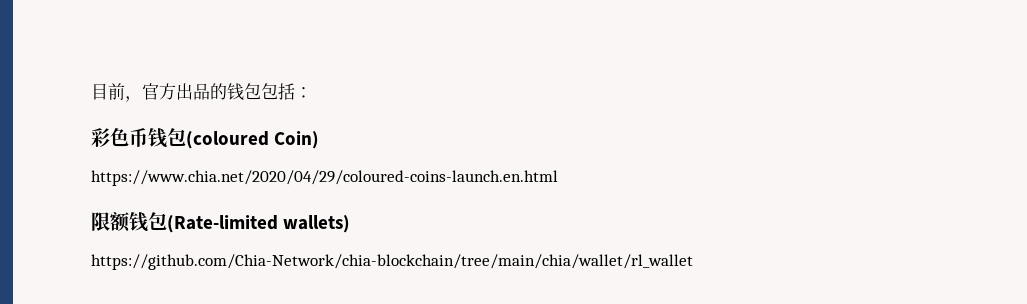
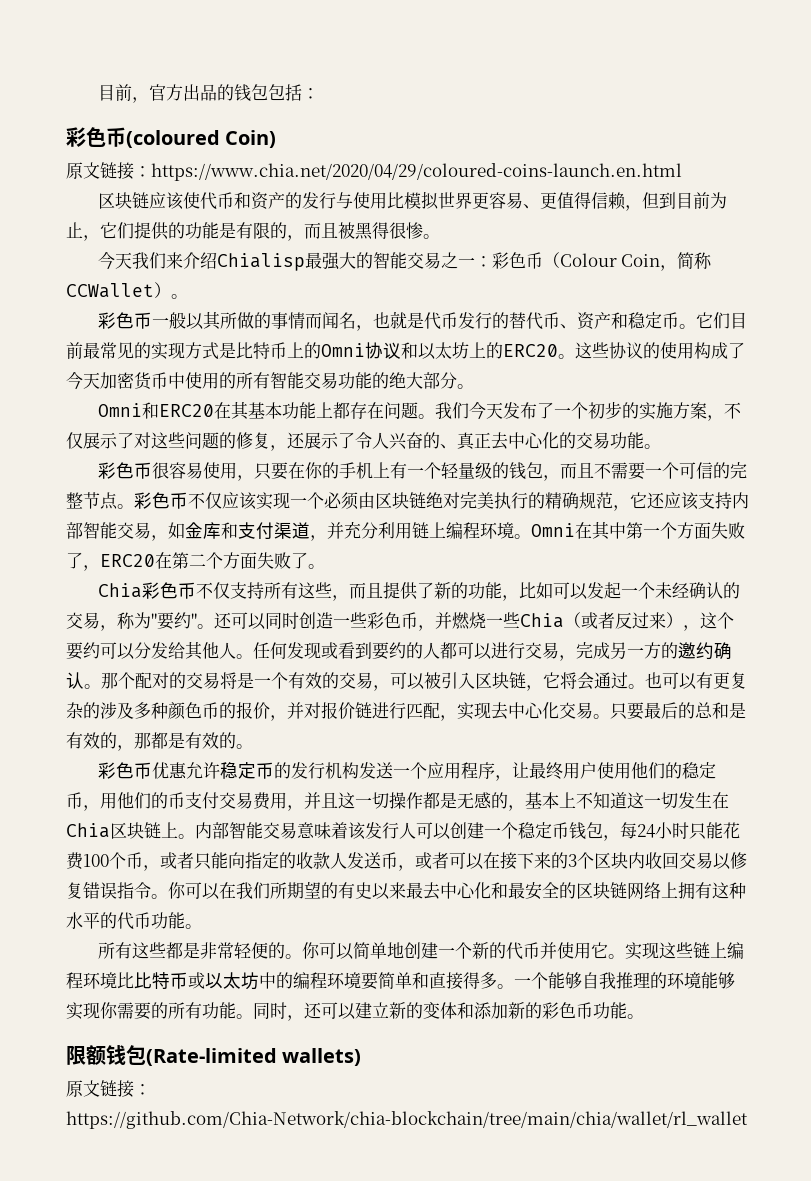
- 彩色币钱包(coloured Coin)
+ 彩色币(coloured Coin)
- https://www.chia.net/2020/04/29/coloured-coins-launch.en.html
+ 原文链接：https://www.chia.net/2020/04/29/coloured-coins-launch.en.html
+ 区块链应该使代币和资产的发行与使用比模拟世界更容易、更值得信赖，但到目前为止，它们提供的功能是有限的，而且被黑得很惨。
+ 今天我们来介绍Chialisp最强大的智能交易之一：彩色币（Colour Coin，简称CCWallet）。
+ 彩色币一般以其所做的事情而闻名，也就是代币发行的替代币、资产和稳定币。它们目前最常见的实现方式是比特币上的Omni协议和以太坊上的ERC20。这些协议的使用构成了今天加密货币中使用的所有智能交易功能的绝大部分。
+ Omni和ERC20在其基本功能上都存在问题。我们今天发布了一个初步的实施方案，不仅展示了对这些问题的修复，还展示了令人兴奋的、真正去中心化的交易功能。
+ 彩色币很容易使用，只要在你的手机上有一个轻量级的钱包，而且不需要一个可信的完整节点。彩色币不仅应该实现一个必须由区块链绝对完美执行的精确规范，它还应该支持内部智能交易，如金库和支付渠道，并充分利用链上编程环境。Omni在其中第一个方面失败了，ERC20在第二个方面失败了。
+ Chia彩色币不仅支持所有这些，而且提供了新的功能，比如可以发起一个未经确认的交易，称为"要约"。还可以同时创造一些彩色币，并燃烧一些Chia（或者反过来），这个要约可以分发给其他人。任何发现或看到要约的人都可以进行交易，完成另一方的邀约确认。那个配对的交易将是一个有效的交易，可以被引入区块链，它将会通过。也可以有更复杂的涉及多种颜色币的报价，并对报价链进行匹配，实现去中心化交易。只要最后的总和是有效的，那都是有效的。
+ 彩色币优惠允许稳定币的发行机构发送一个应用程序，让最终用户使用他们的稳定币，用他们的币支付交易费用，并且这一切操作都是无感的，基本上不知道这一切发生在Chia区块链上。内部智能交易意味着该发行人可以创建一个稳定币钱包，每24小时只能花费100个币，或者只能向指定的收款人发送币，或者可以在接下来的3个区块内收回交易以修复错误指令。你可以在我们所期望的有史以来最去中心化和最安全的区块链网络上拥有这种水平的代币功能。
+ 所有这些都是非常轻便的。你可以简单地创建一个新的代币并使用它。实现这些链上编程环境比比特币或以太坊中的编程环境要简单和直接得多。一个能够自我推理的环境能够实现你需要的所有功能。同时，还可以建立新的变体和添加新的彩色币功能。
- https://github.com/Chia-Network/chia-blockchain/tree/main/chia/wallet/rl_wallet
+ 原文链接：https://github.com/Chia-Network/chia-blockchain/tree/main/chia/wallet/rl_wallet

